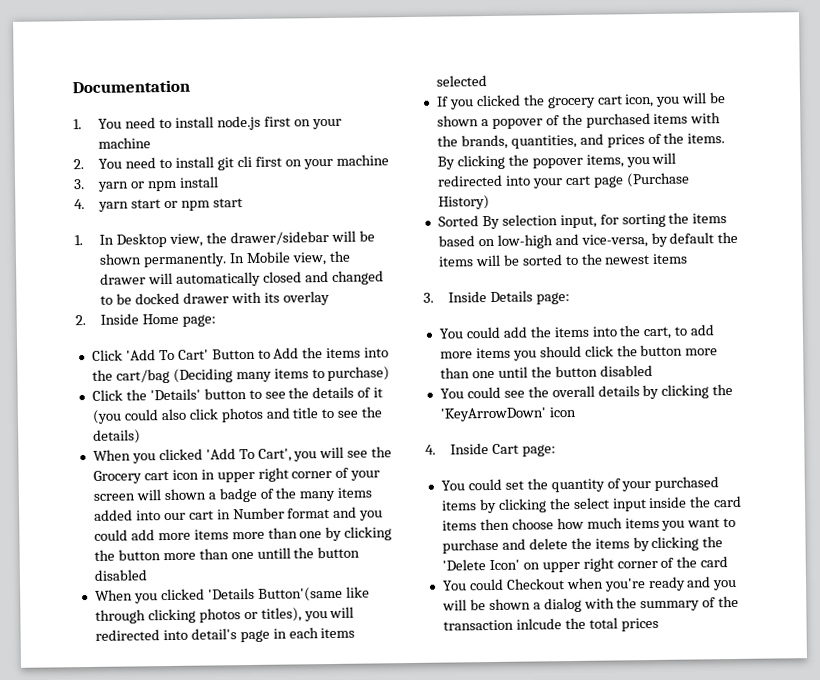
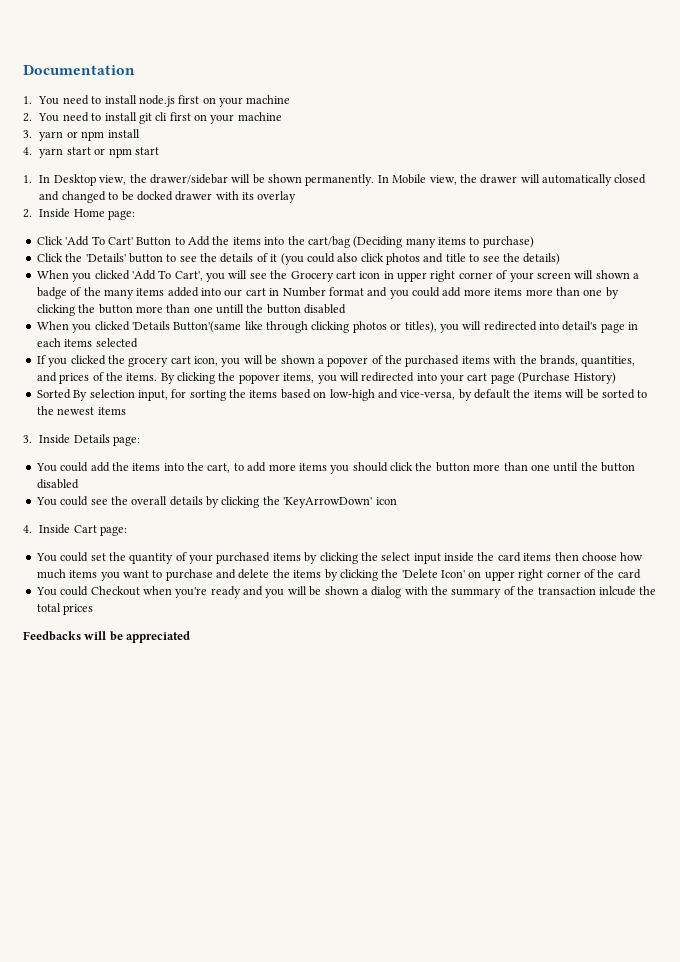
+ Feedbacks will be appreciated

